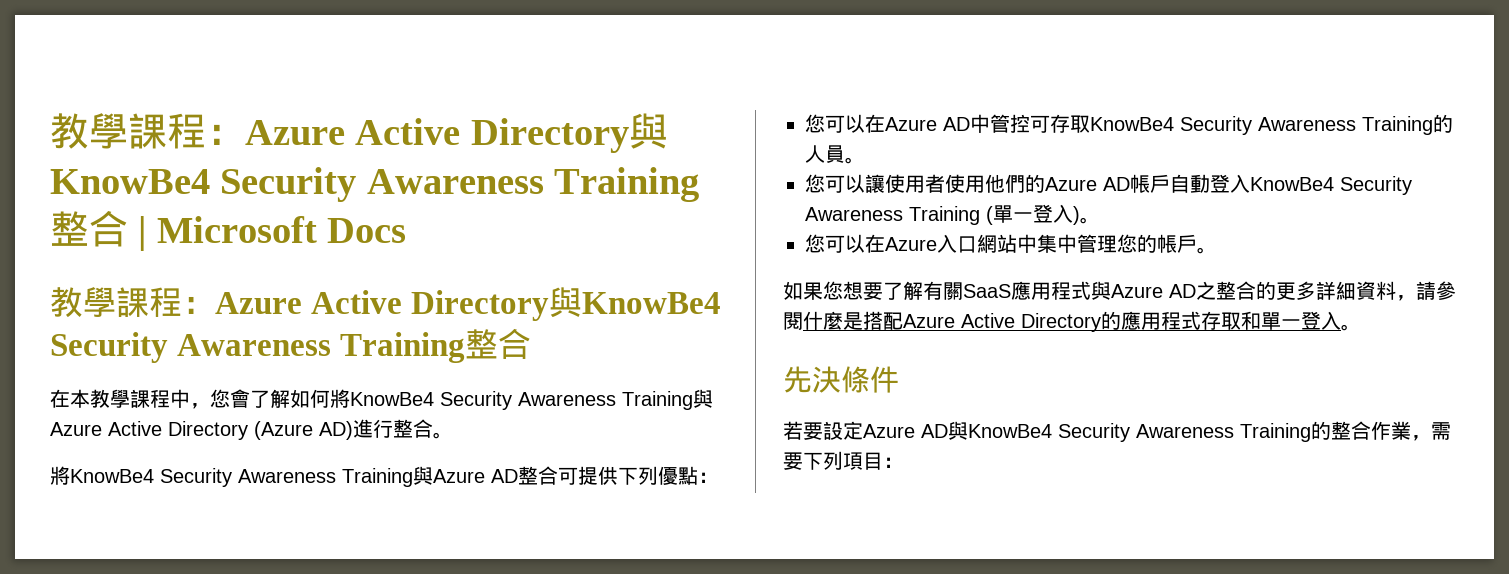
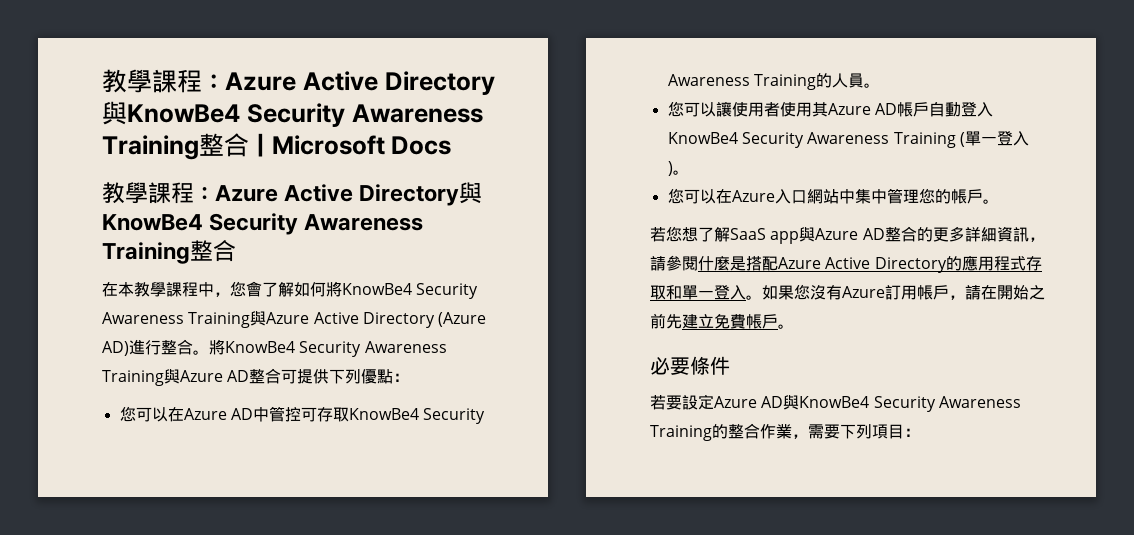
- 在本教學課程中，您會了解如何將KnowBe4 Security Awareness Training與Azure Active Directory (Azure AD)進行整合。
- 將KnowBe4 Security Awareness Training與Azure AD整合可提供下列優點：
+ 在本教學課程中，您會了解如何將KnowBe4 Security Awareness Training與Azure Active Directory (Azure AD)進行整合。將KnowBe4 Security Awareness Training與Azure AD整合可提供下列優點：
- 您可以讓使用者使用他們的Azure AD帳戶自動登入KnowBe4 Security Awareness Training (單一登入)。
+ 您可以讓使用者使用其Azure AD帳戶自動登入KnowBe4 Security Awareness Training (單一登入)。
- 如果您想要了解有關SaaS應用程式與Azure AD之整合的更多詳細資料，請參閱什麼是搭配Azure Active Directory的應用程式存取和單一登入。
- 先決條件
+ 若您想了解SaaS app與Azure AD整合的更多詳細資訊，請參閱什麼是搭配Azure Active Directory的應用程式存取和單一登入。如果您沒有Azure訂用帳戶，請在開始之前先建立免費帳戶。
+ 必要條件

